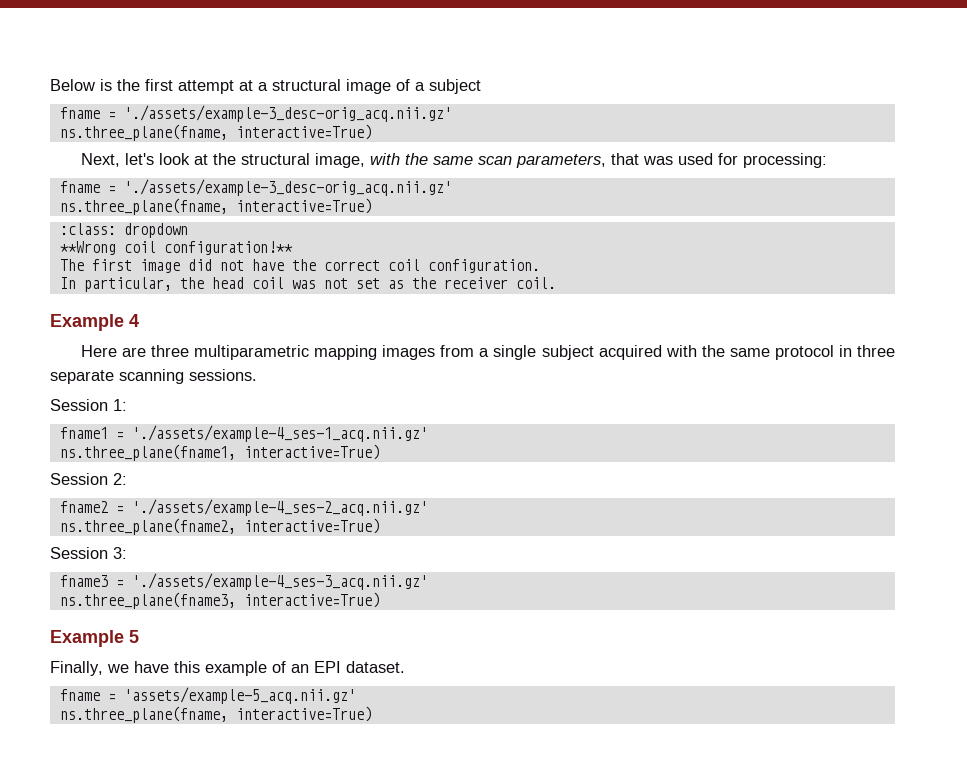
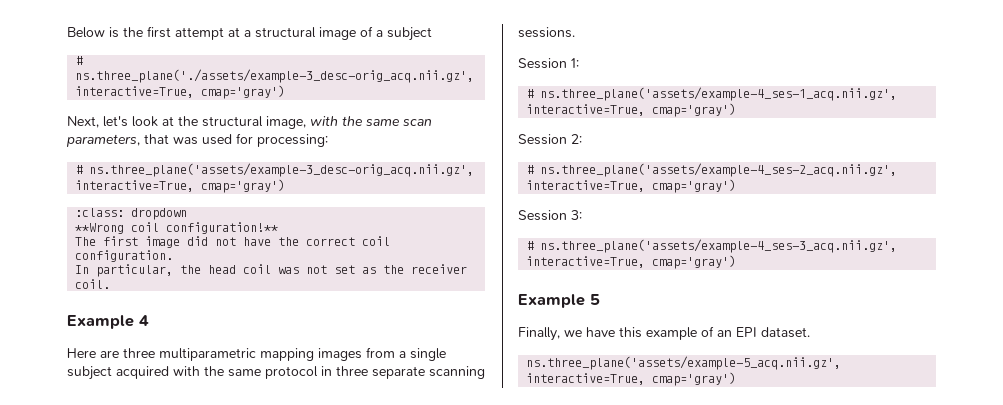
  Below is the first attempt at a structural image of a subject
- fname = './assets/example-3_desc-orig_acq.nii.gz'
- ns.three_plane(fname, interactive=True)
+ # ns.three_plane('./assets/example-3_desc-orig_acq.nii.gz', interactive=True, cmap='gray')
  Next, let's look at the structural image, with the same scan parameters, that was used for processing:
- fname = './assets/example-3_desc-orig_acq.nii.gz'
- ns.three_plane(fname, interactive=True)
+ # ns.three_plane('assets/example-3_desc-orig_acq.nii.gz', interactive=True, cmap='gray')
- fname1 = './assets/example-4_ses-1_acq.nii.gz'
- ns.three_plane(fname1, interactive=True)
+ # ns.three_plane('assets/example-4_ses-1_acq.nii.gz', interactive=True, cmap='gray')
  Session 2:
- fname2 = './assets/example-4_ses-2_acq.nii.gz'
- ns.three_plane(fname2, interactive=True)
+ # ns.three_plane('assets/example-4_ses-2_acq.nii.gz', interactive=True, cmap='gray')
  Session 3:
- fname3 = './assets/example-4_ses-3_acq.nii.gz'
- ns.three_plane(fname3, interactive=True)
+ # ns.three_plane('assets/example-4_ses-3_acq.nii.gz', interactive=True, cmap='gray')
- fname = 'assets/example-5_acq.nii.gz'
- ns.three_plane(fname, interactive=True)
+ ns.three_plane('assets/example-5_acq.nii.gz', interactive=True, cmap='gray')

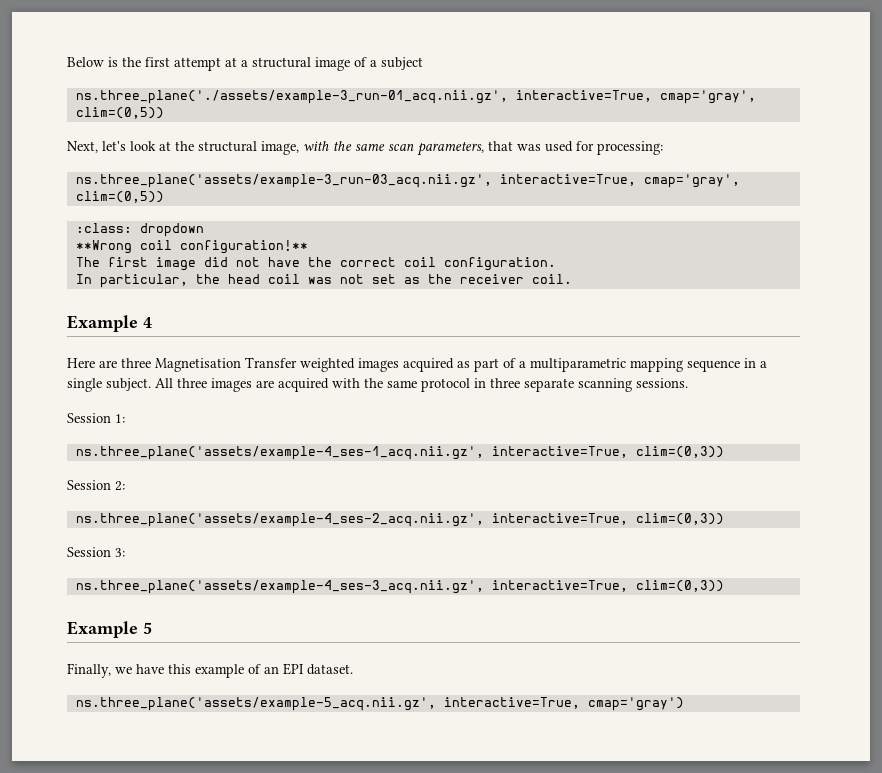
- # ns.three_plane('./assets/example-3_desc-orig_acq.nii.gz', interactive=True, cmap='gray')
+ ns.three_plane('./assets/example-3_run-01_acq.nii.gz', interactive=True, cmap='gray', clim=(0,5))
- # ns.three_plane('assets/example-3_desc-orig_acq.nii.gz', interactive=True, cmap='gray')
+ ns.three_plane('assets/example-3_run-03_acq.nii.gz', interactive=True, cmap='gray', clim=(0,5))
- Here are three multiparametric mapping images from a single subject acquired with the same protocol in three separate scanning sessions.
+ Here are three Magnetisation Transfer weighted images acquired as part of a multiparametric mapping sequence in a single subject. All three images are acquired with the same protocol in three separate scanning sessions.
- # ns.three_plane('assets/example-4_ses-1_acq.nii.gz', interactive=True, cmap='gray')
+ ns.three_plane('assets/example-4_ses-1_acq.nii.gz', interactive=True, clim=(0,3))
- # ns.three_plane('assets/example-4_ses-2_acq.nii.gz', interactive=True, cmap='gray')
+ ns.three_plane('assets/example-4_ses-2_acq.nii.gz', interactive=True, clim=(0,3))
- # ns.three_plane('assets/example-4_ses-3_acq.nii.gz', interactive=True, cmap='gray')
+ ns.three_plane('assets/example-4_ses-3_acq.nii.gz', interactive=True, clim=(0,3))

